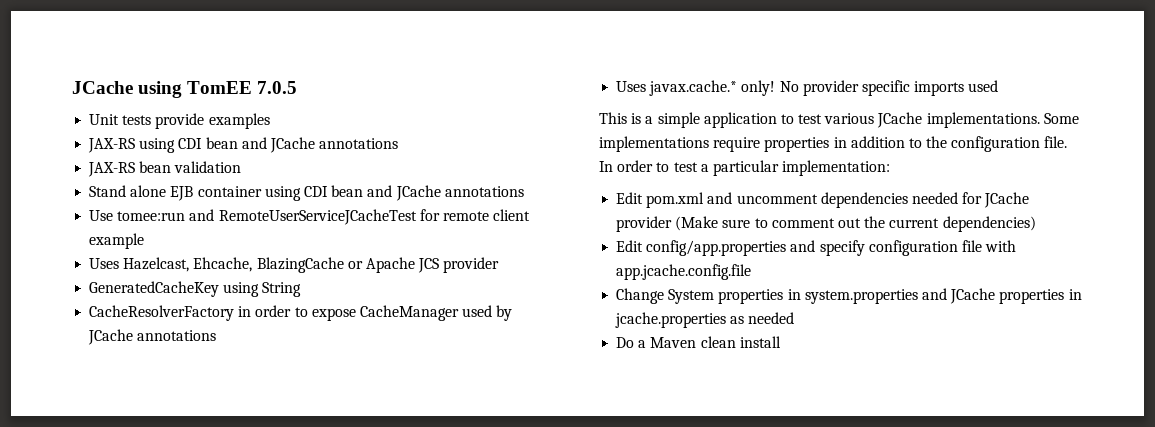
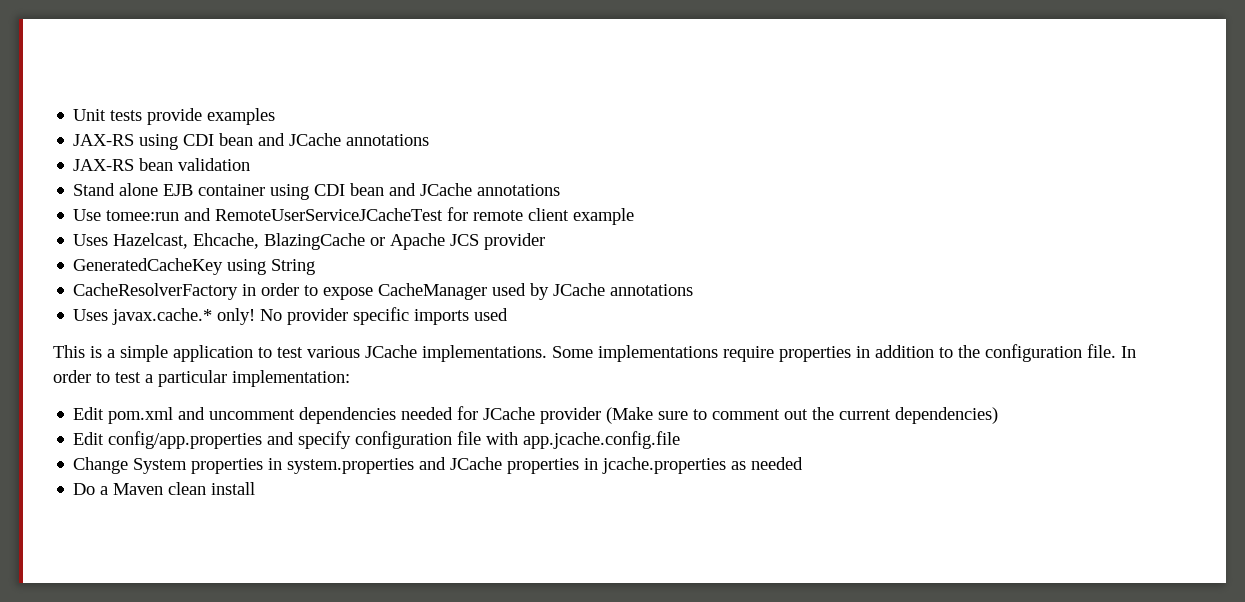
- JCache using TomEE 7.0.5

